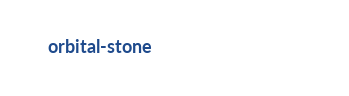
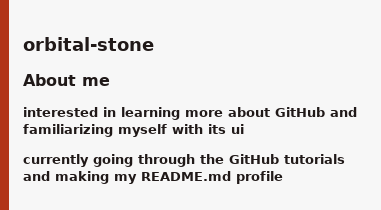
+ About me
+ interested in learning more about GitHub and familiarizing myself with its ui
+ currently going through the GitHub tutorials and making my README.md profile

